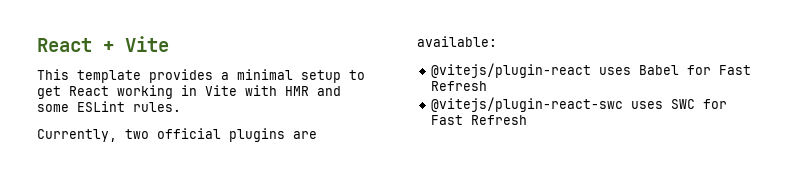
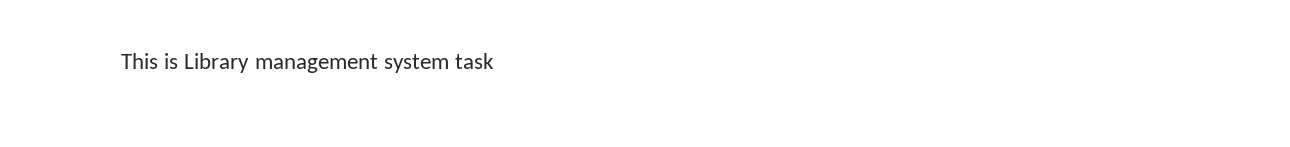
- React + Vite
- This template provides a minimal setup to get React working in Vite with HMR and some ESLint rules.
- Currently, two official plugins are available:
- @vitejs/plugin-react uses Babel for Fast Refresh
- @vitejs/plugin-react-swc uses SWC for Fast Refresh
+ This is Library management system task

